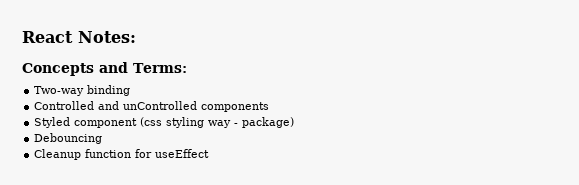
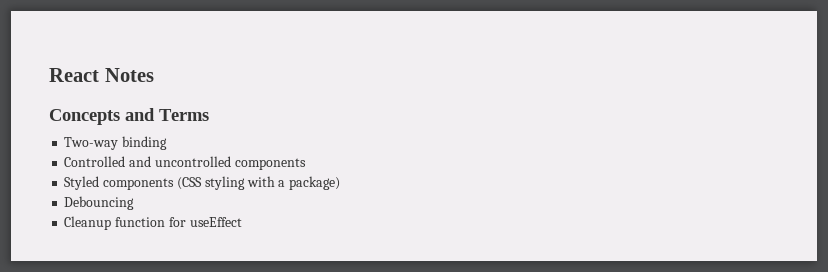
- React Notes:
+ React Notes
- Concepts and Terms:
+ Concepts and Terms
- Controlled and unControlled components
+ Controlled and uncontrolled components
- Styled component (css styling way - package)
+ Styled components (CSS styling with a package)

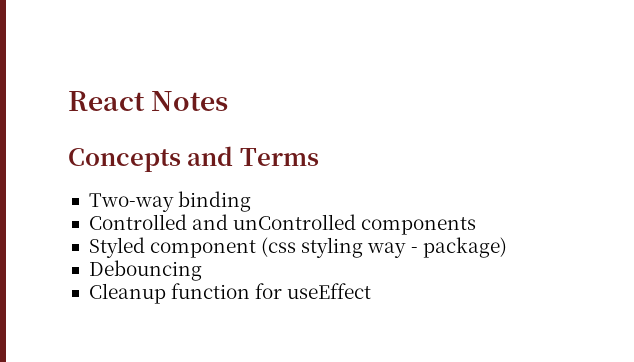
- Controlled and uncontrolled components
+ Controlled and unControlled components
- Styled components (CSS styling with a package)
+ Styled component (css styling way - package)

